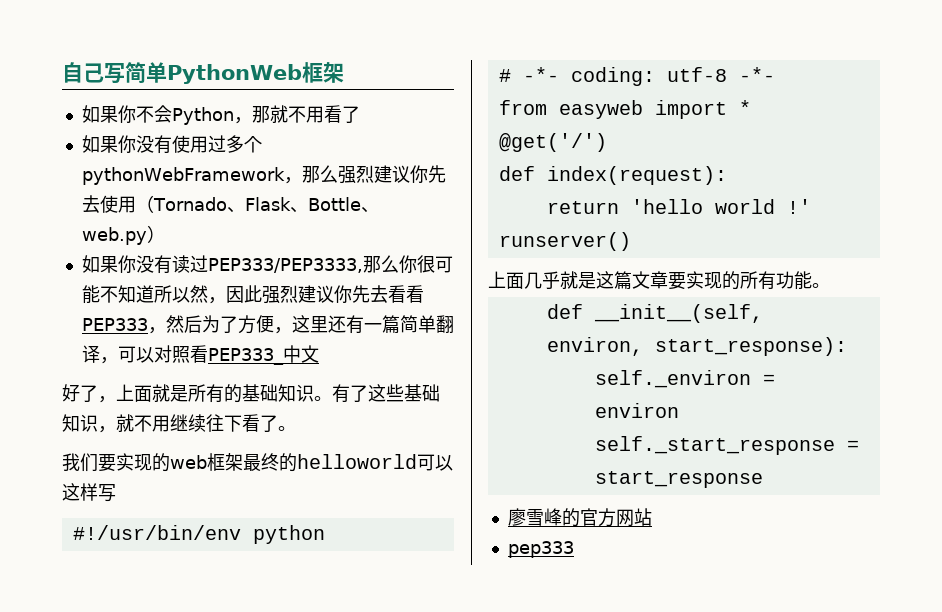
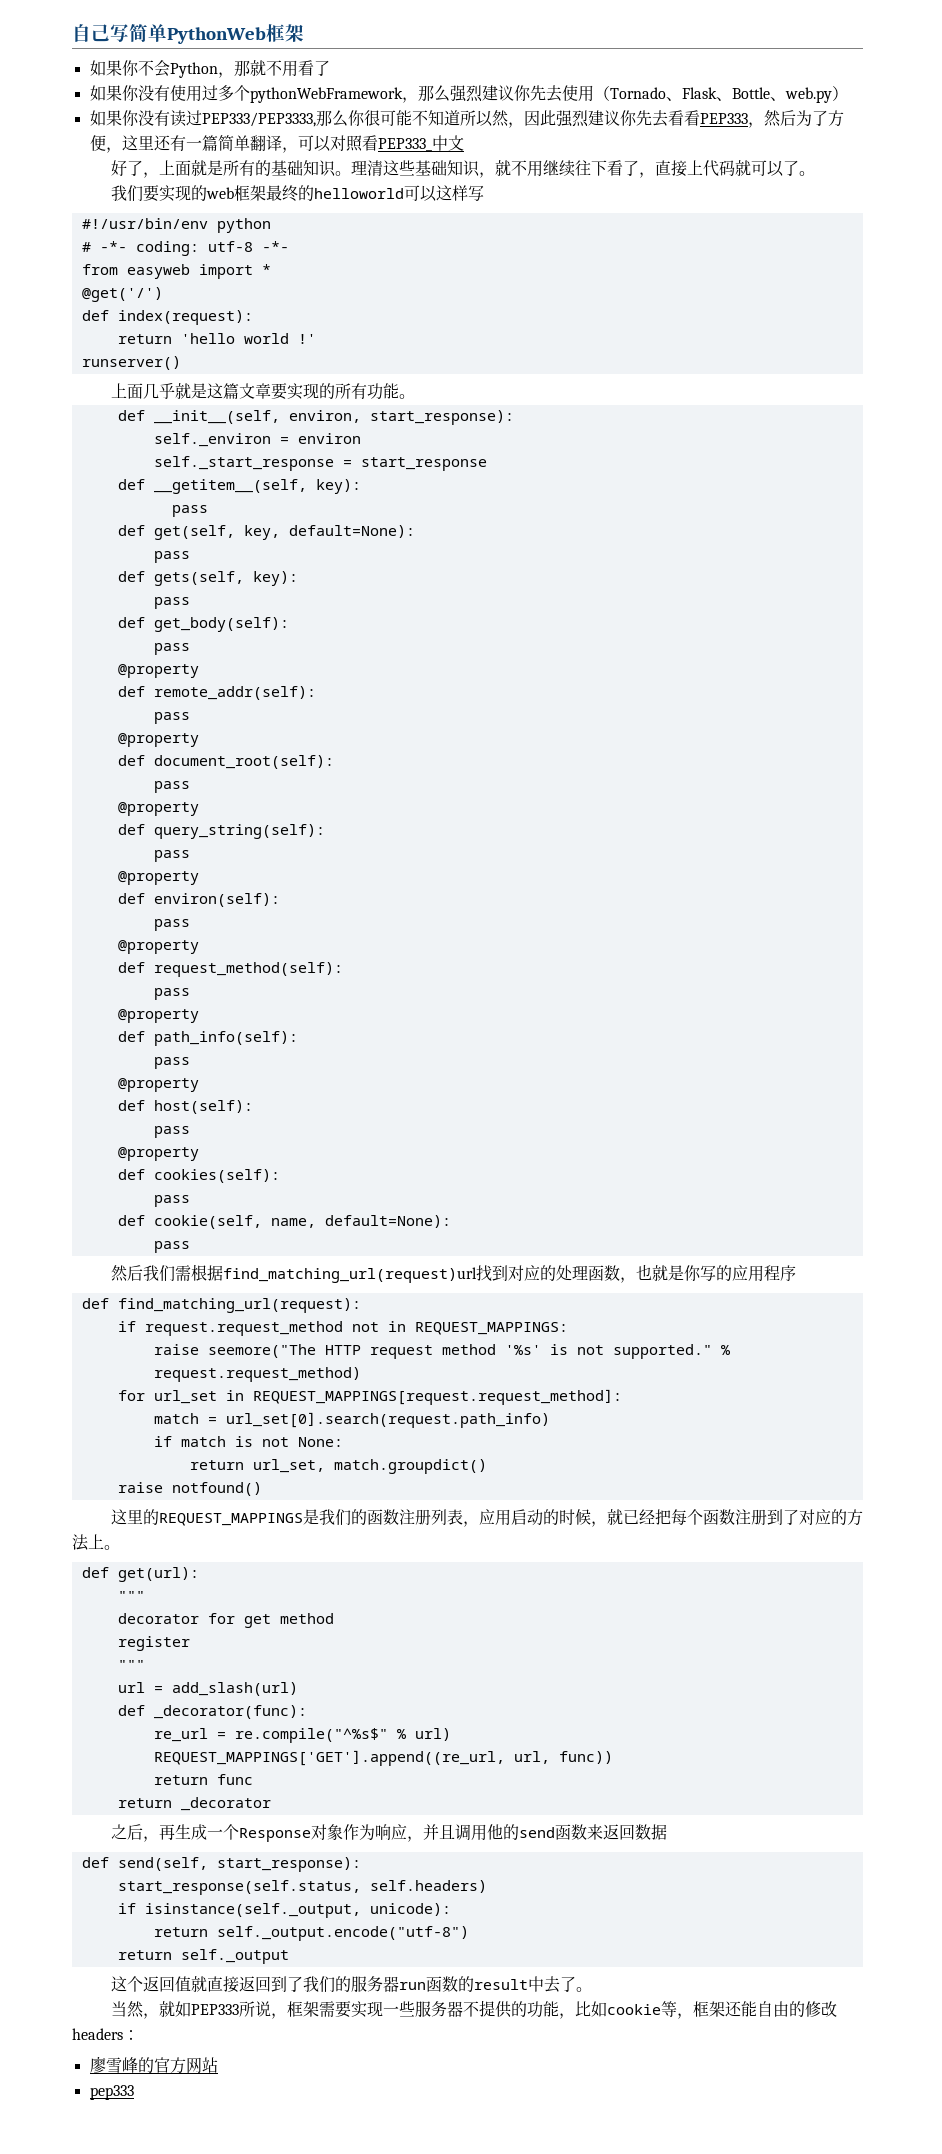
- 有了这些基础知识，就不用继续往下看了。
+ 理清这些基础知识，就不用继续往下看了，直接上代码就可以了。
+ def __getitem__(self, key):
+ pass
+ def get(self, key, default=None):
+ pass
+ def gets(self, key):
+ pass
+ def get_body(self):
+ pass
+ @property
+ def remote_addr(self):
+ pass
+ @property
+ def document_root(self):
+ pass
+ @property
+ def query_string(self):
+ pass
+ @property
+ def environ(self):
+ pass
+ @property
+ def request_method(self):
+ pass
+ @property
+ def path_info(self):
+ pass
+ @property
+ def host(self):
+ pass
+ @property
+ def cookies(self):
+ pass
+ def cookie(self, name, default=None):
+ pass
+ 然后我们需根据find_matching_url(request)url找到对应的处理函数，也就是你写的应用程序
+ def find_matching_url(request):
+ if request.request_method not in REQUEST_MAPPINGS:
+ raise seemore("The HTTP request method '%s' is not supported." % request.request_method)
+ for url_set in REQUEST_MAPPINGS[request.request_method]:
+ match = url_set[0].search(request.path_info)
+ if match is not None:
+ return url_set, match.groupdict()
+ raise notfound()
+ 这里的REQUEST_MAPPINGS是我们的函数注册列表，应用启动的时候，就已经把每个函数注册到了对应的方法上。
+ def get(url):
+ """
+ decorator for get method
+ register
+ """
+ url = add_slash(url)
+ def _decorator(func):
+ re_url = re.compile("^%s$" % url)
+ REQUEST_MAPPINGS['GET'].append((re_url, url, func))
+ return func
+ return _decorator
+ 之后，再生成一个Response对象作为响应，并且调用他的send函数来返回数据
+ def send(self, start_response):
+ start_response(self.status, self.headers)
+ if isinstance(self._output, unicode):
+ return self._output.encode("utf-8")
+ return self._output
+ 这个返回值就直接返回到了我们的服务器run函数的result中去了。
+ 当然，就如PEP333所说，框架需要实现一些服务器不提供的功能，比如cookie等，框架还能自由的修改headers：

